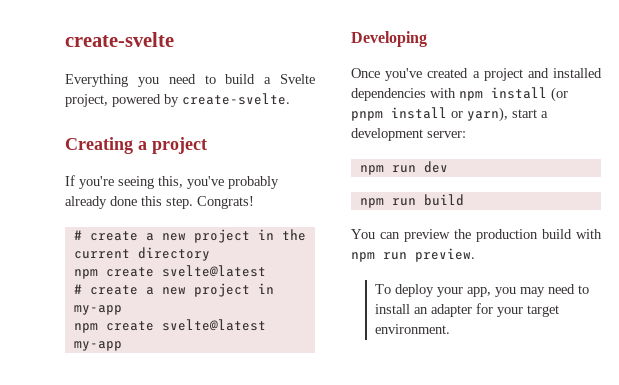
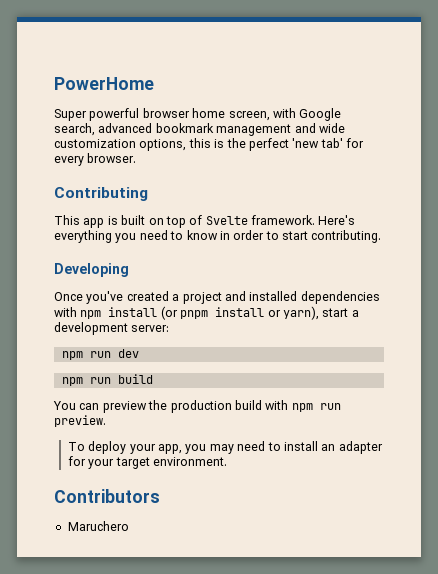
- create-svelte
- Everything you need to build a Svelte project, powered by create-svelte.
- Creating a project
- If you're seeing this, you've probably already done this step. Congrats!
- # create a new project in the current directory
- npm create svelte@latest
- # create a new project in my-app
- npm create svelte@latest my-app
+ PowerHome
+ Super powerful browser home screen, with Google search, advanced bookmark management and wide customization options, this is the perfect 'new tab' for every browser.
+ Contributing
+ This app is built on top of Svelte framework. Here's everything you need to know in order to start contributing.
+ Contributors
+ Maruchero

